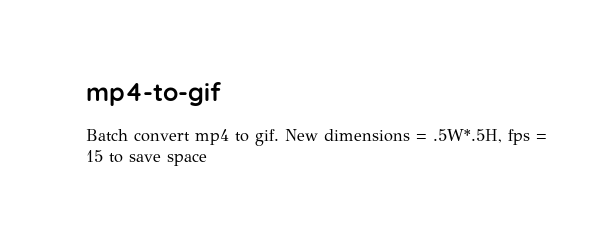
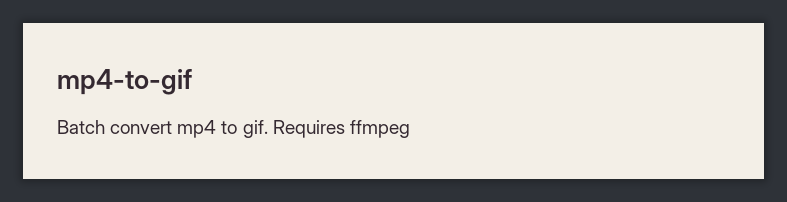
- New dimensions = .5W*.5H, fps = 15 to save space
+ Requires ffmpeg

